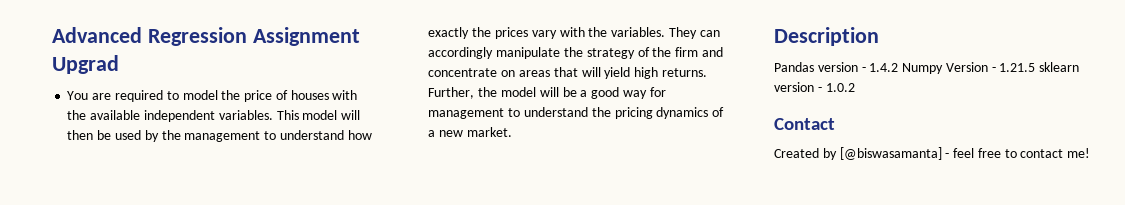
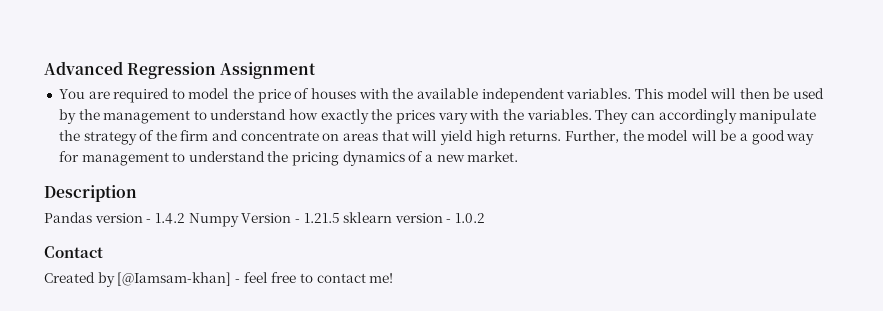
- Advanced Regression Assignment Upgrad
+ Advanced Regression Assignment
- Created by [@biswasamanta] - feel free to contact me!
+ Created by [@Iamsam-khan] - feel free to contact me!

